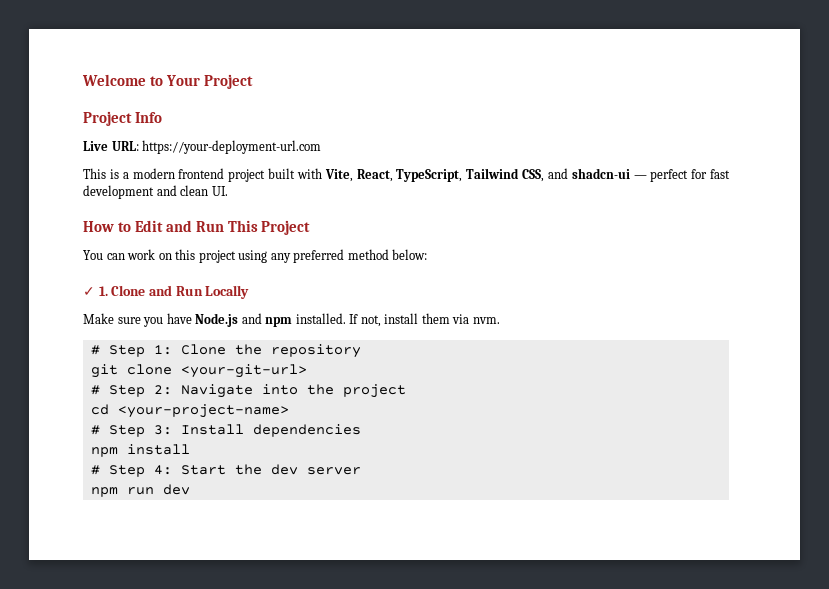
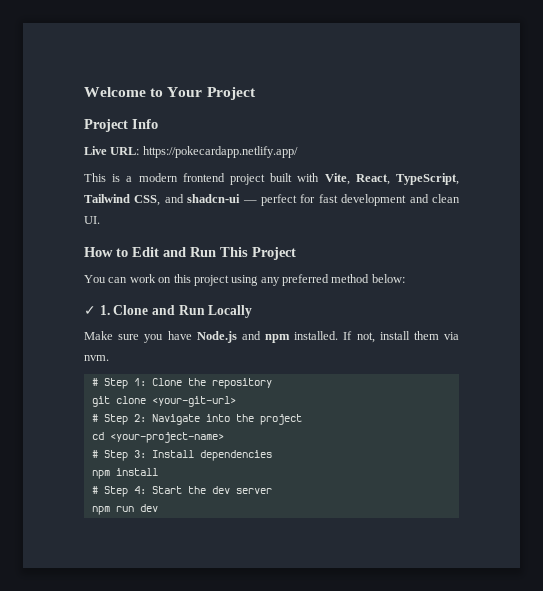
- Live URL: https://your-deployment-url.com
+ Live URL: https://pokecardapp.netlify.app/

